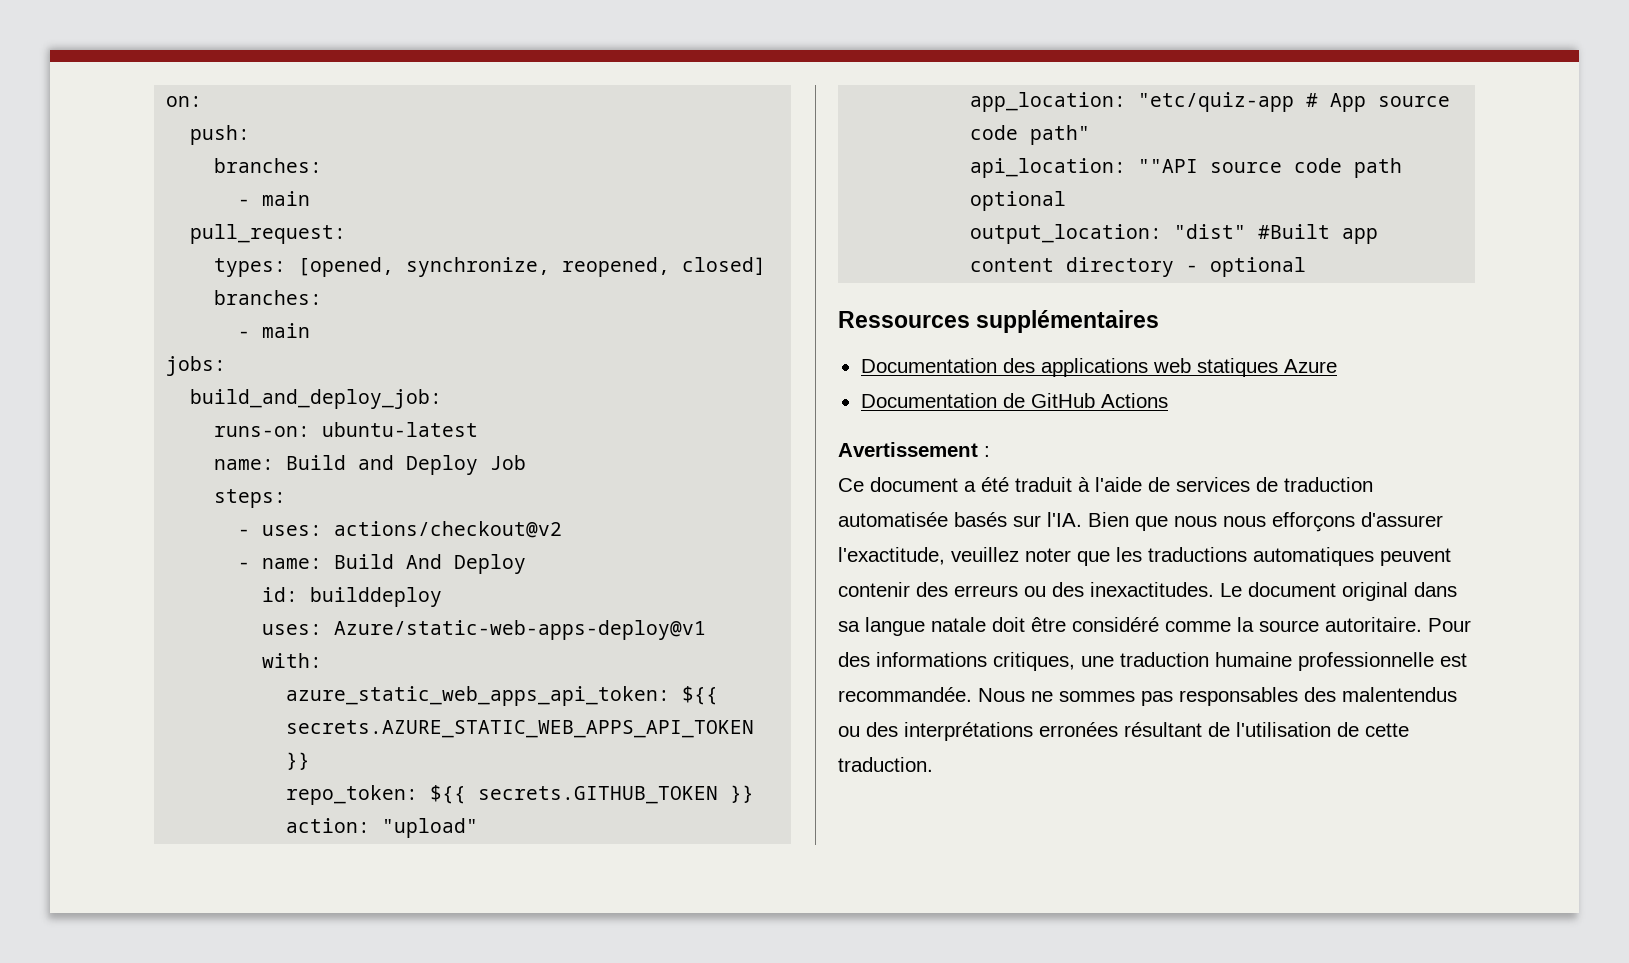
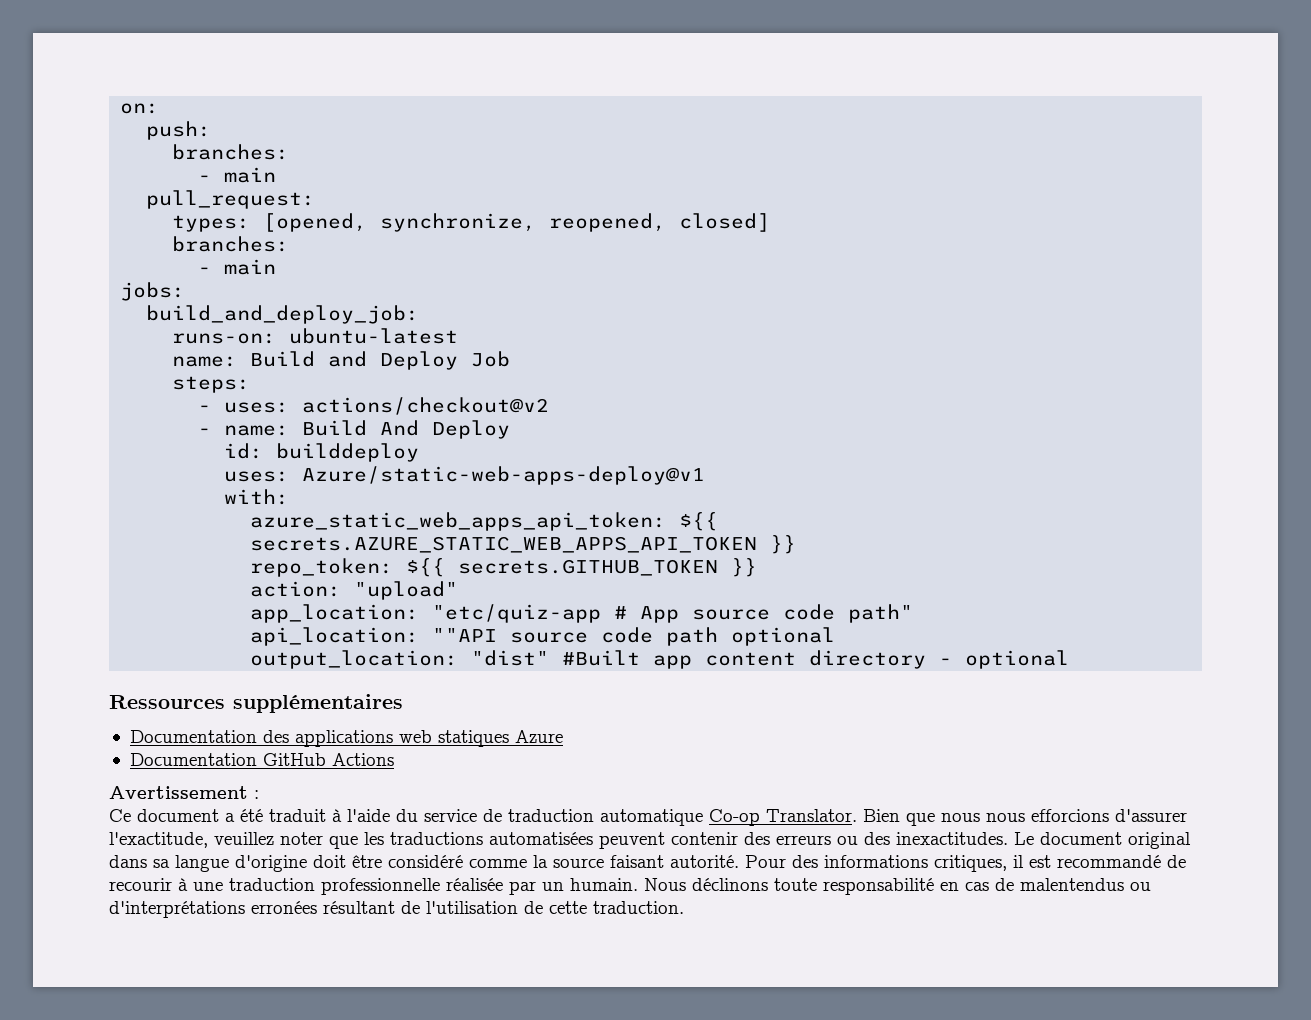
- Documentation de GitHub Actions
+ Documentation GitHub Actions
- Ce document a été traduit à l'aide de services de traduction automatisée basés sur l'IA.
+ Ce document a été traduit à l'aide du service de traduction automatique Co-op Translator.
- Bien que nous nous efforçons d'assurer l'exactitude, veuillez noter que les traductions automatiques peuvent contenir des erreurs ou des inexactitudes.
+ Bien que nous nous efforcions d'assurer l'exactitude, veuillez noter que les traductions automatisées peuvent contenir des erreurs ou des inexactitudes.
- Le document original dans sa langue natale doit être considéré comme la source autoritaire.
+ Le document original dans sa langue d'origine doit être considéré comme la source faisant autorité.
- Pour des informations critiques, une traduction humaine professionnelle est recommandée. Nous ne sommes pas responsables des malentendus ou des interprétations erronées résultant de l'utilisation de cette traduction.
+ Pour des informations critiques, il est recommandé de recourir à une traduction professionnelle réalisée par un humain. Nous déclinons toute responsabilité en cas de malentendus ou d'interprétations erronées résultant de l'utilisation de cette traduction.

